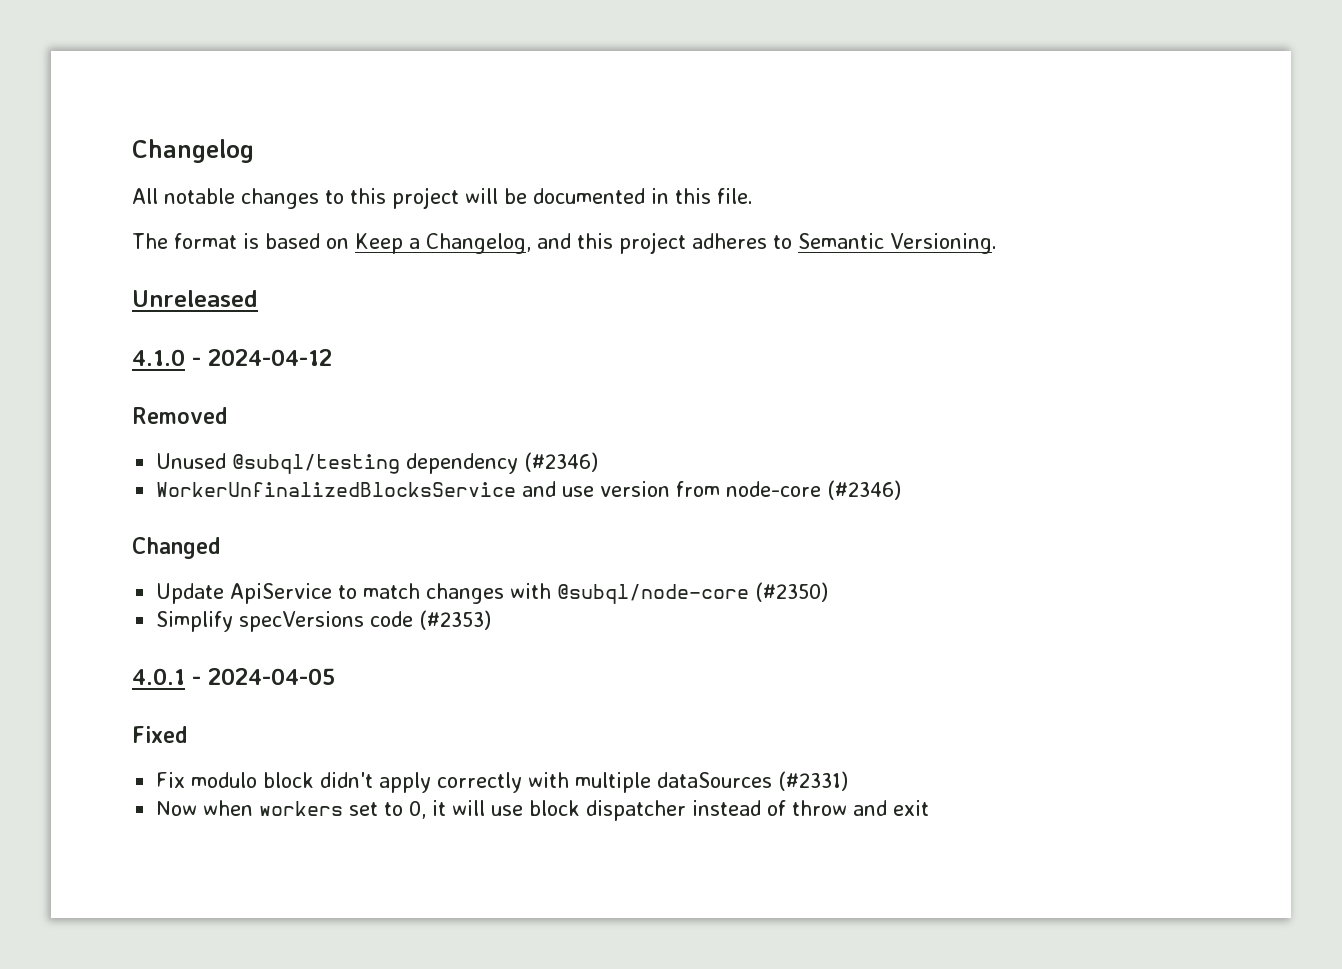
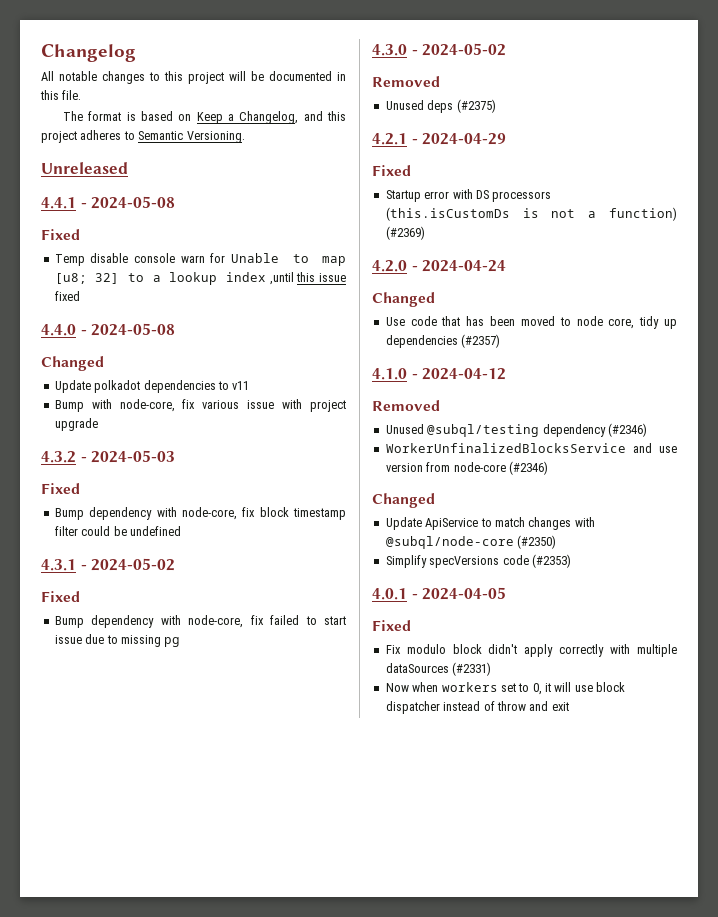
+ 4.4.1 - 2024-05-08
+ Fixed
+ Temp disable console warn for Unable to map [u8; 32] to a lookup index ,until this issue fixed
+ 4.4.0 - 2024-05-08
+ Changed
+ Update polkadot dependencies to v11
+ Bump with node-core, fix various issue with project upgrade
+ 4.3.2 - 2024-05-03
+ Fixed
+ Bump dependency with node-core, fix block timestamp filter could be undefined
+ 4.3.1 - 2024-05-02
+ Fixed
+ Bump dependency with node-core, fix failed to start issue due to missing pg
+ 4.3.0 - 2024-05-02
+ Removed
+ Unused deps (#2375)
+ 4.2.1 - 2024-04-29
+ Fixed
+ Startup error with DS processors (this.isCustomDs is not a function) (#2369)
+ 4.2.0 - 2024-04-24
+ Changed
+ Use code that has been moved to node core, tidy up dependencies (#2357)

